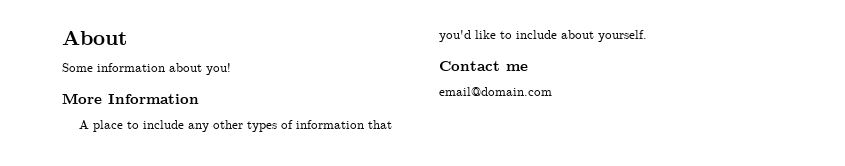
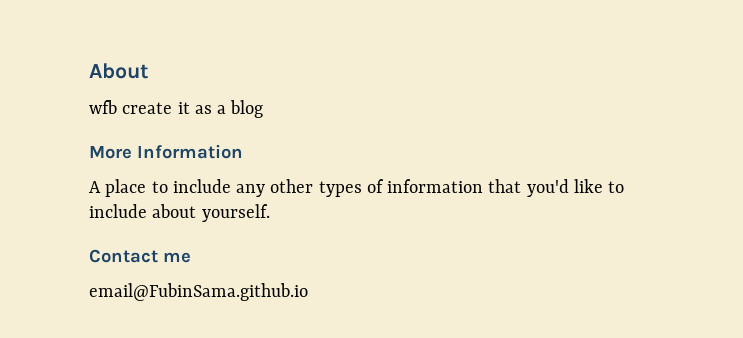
- Some information about you!
+ wfb create it as a blog
- email@domain.com
+ email@FubinSama.github.io

